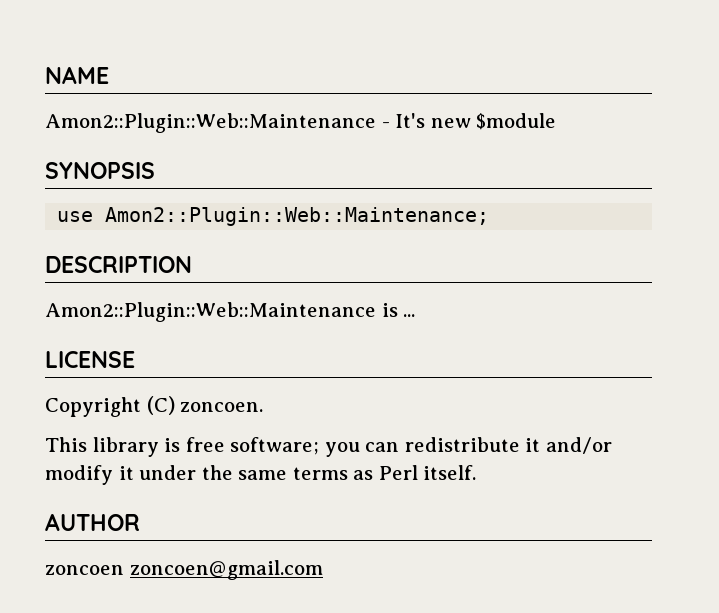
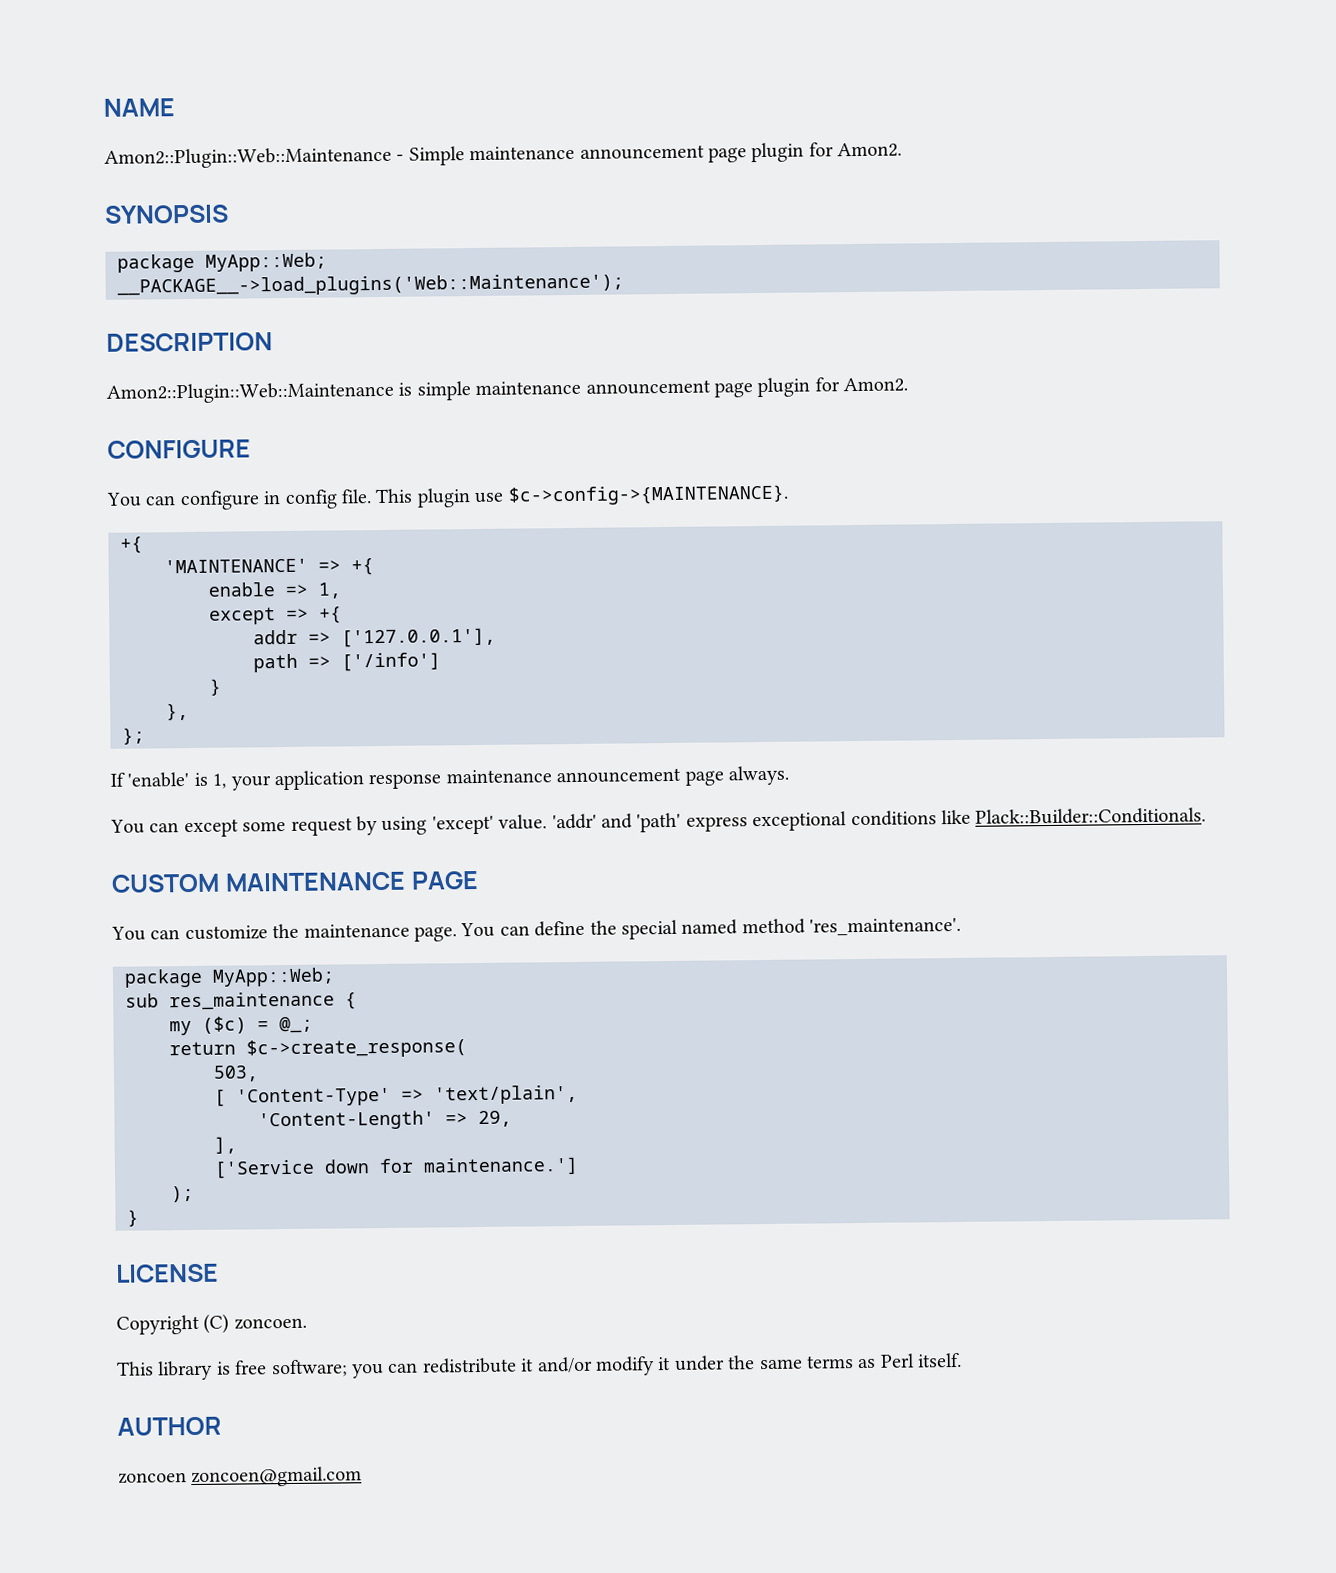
- Amon2::Plugin::Web::Maintenance - It's new $module
+ Amon2::Plugin::Web::Maintenance - Simple maintenance announcement page plugin for Amon2.
  SYNOPSIS
- use Amon2::Plugin::Web::Maintenance;
+ package MyApp::Web;
+ __PACKAGE__->load_plugins('Web::Maintenance');
  DESCRIPTION
- Amon2::Plugin::Web::Maintenance is ...
+ Amon2::Plugin::Web::Maintenance is simple maintenance announcement page plugin for Amon2.
+ CONFIGURE
+ You can configure in config file. This plugin use $c->config->{MAINTENANCE}.
+ +{
+ 'MAINTENANCE' => +{
+ enable => 1,
+ except => +{
+ addr => ['127.0.0.1'],
+ path => ['/info']
+ }
+ },
+ };
+ If 'enable' is 1, your application response maintenance announcement page always.
+ You can except some request by using 'except' value. 'addr' and 'path' express exceptional conditions like Plack::Builder::Conditionals.
+ CUSTOM MAINTENANCE PAGE
+ You can customize the maintenance page. You can define the special named method 'res_maintenance'.
+ package MyApp::Web;
+ sub res_maintenance {
+ my ($c) = @_;
+ return $c->create_response(
+ 503,
+ [ 'Content-Type' => 'text/plain',
+ 'Content-Length' => 29,
+ ],
+ ['Service down for maintenance.']
+ );
+ }

